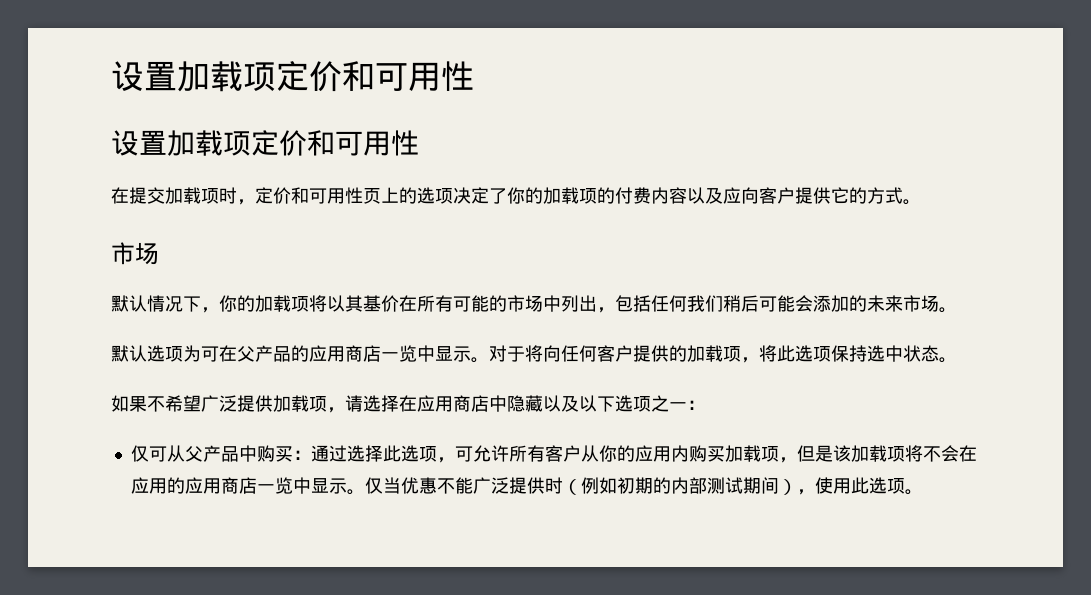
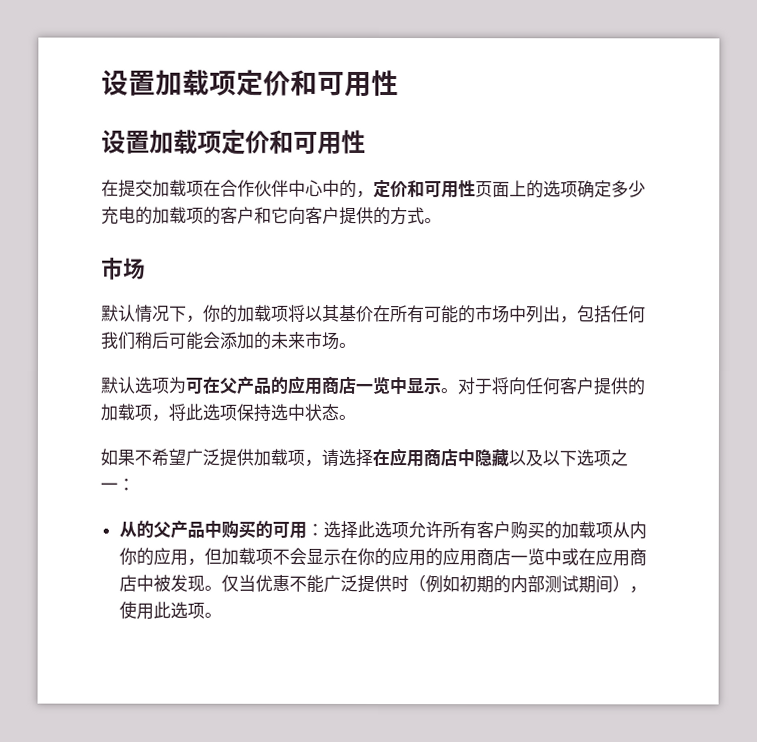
- 在提交加载项时，定价和可用性页上的选项决定了你的加载项的付费内容以及应向客户提供它的方式。
+ 在提交加载项在合作伙伴中心中的，定价和可用性页面上的选项确定多少充电的加载项的客户和它向客户提供的方式。
- 仅可从父产品中购买：通过选择此选项，可允许所有客户从你的应用内购买加载项，但是该加载项将不会在应用的应用商店一览中显示。
+ 从的父产品中购买的可用：选择此选项允许所有客户购买的加载项从内你的应用，但加载项不会显示在你的应用的应用商店一览中或在应用商店中被发现。

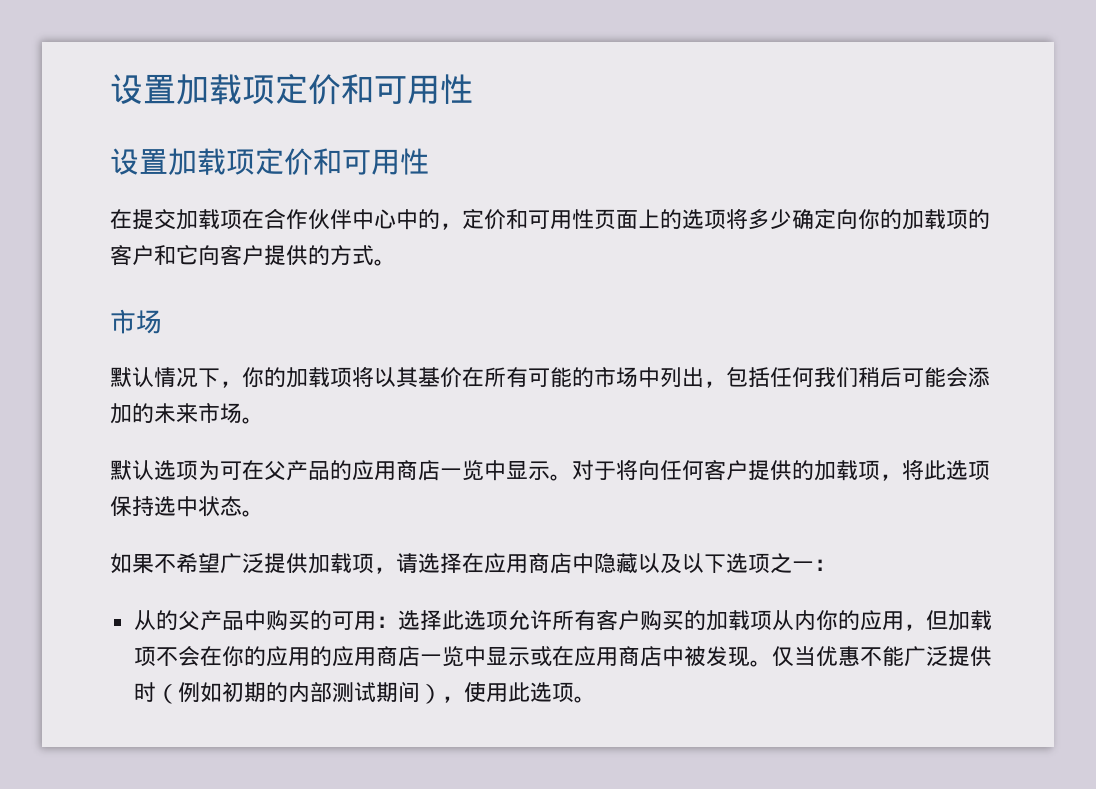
- 在提交加载项在合作伙伴中心中的，定价和可用性页面上的选项确定多少充电的加载项的客户和它向客户提供的方式。
+ 在提交加载项在合作伙伴中心中的，定价和可用性页面上的选项将多少确定向你的加载项的客户和它向客户提供的方式。
- 从的父产品中购买的可用：选择此选项允许所有客户购买的加载项从内你的应用，但加载项不会显示在你的应用的应用商店一览中或在应用商店中被发现。
+ 从的父产品中购买的可用：选择此选项允许所有客户购买的加载项从内你的应用，但加载项不会在你的应用的应用商店一览中显示或在应用商店中被发现。

